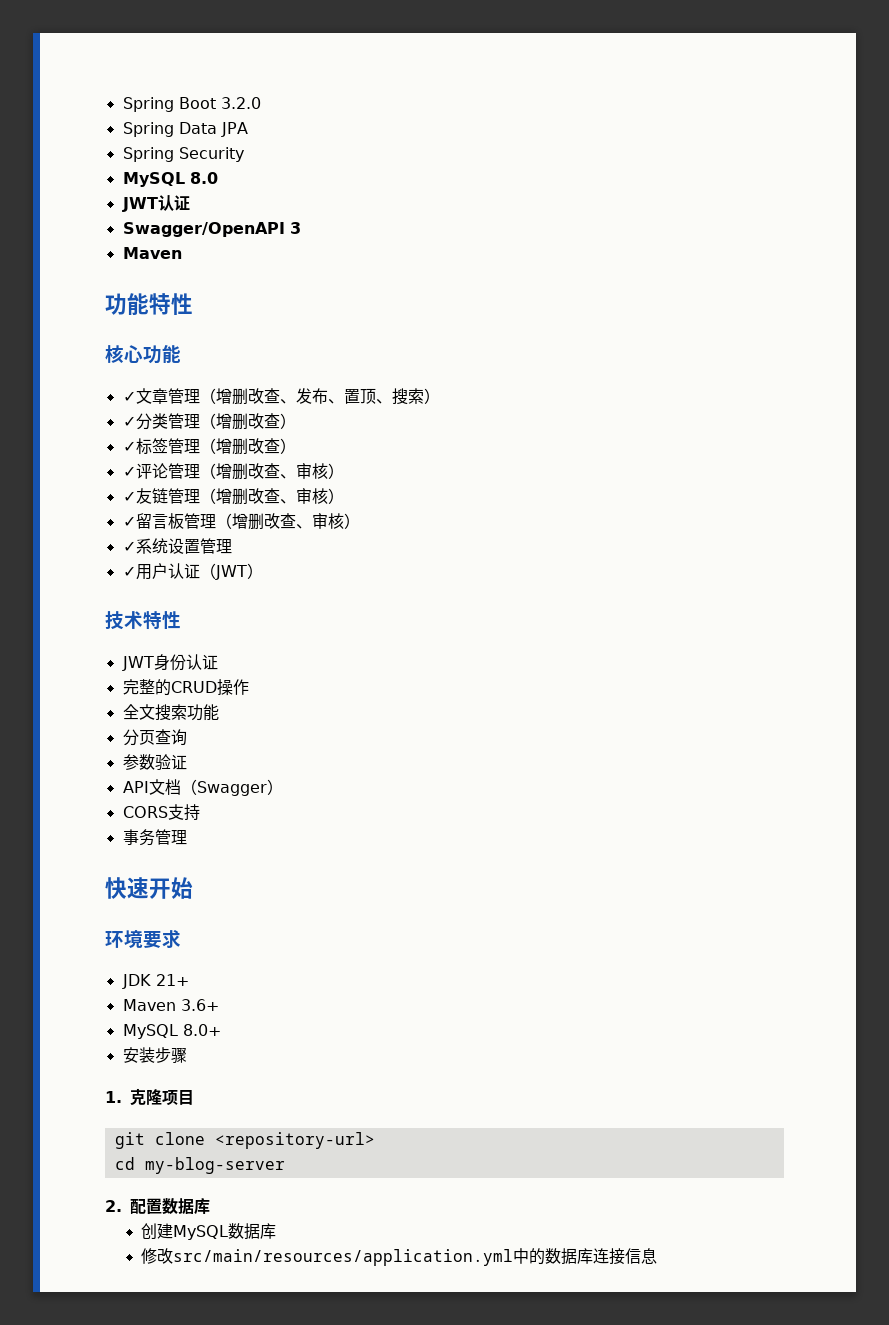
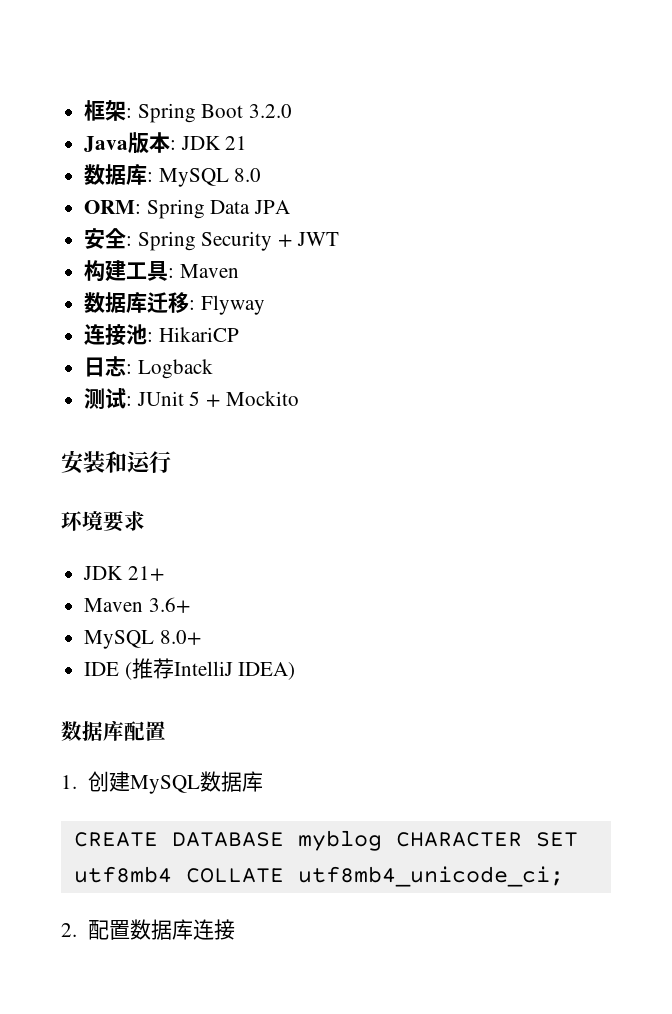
- Spring Boot 3.2.0
+ 框架: Spring Boot 3.2.0
- Spring Data JPA
+ Java版本: JDK 21
+ 数据库: MySQL 8.0
+ ORM: Spring Data JPA
- Spring Security
- MySQL 8.0
- JWT认证
- Swagger/OpenAPI 3
- Maven
- 功能特性
- 核心功能
- ✓文章管理（增删改查、发布、置顶、搜索）
- ✓分类管理（增删改查）
- ✓标签管理（增删改查）
- ✓评论管理（增删改查、审核）
- ✓友链管理（增删改查、审核）
- ✓留言板管理（增删改查、审核）
- ✓系统设置管理
- ✓用户认证（JWT）
- 技术特性
- JWT身份认证
- 完整的CRUD操作
- 全文搜索功能
- 分页查询
- 参数验证
- API文档（Swagger）
- CORS支持
- 事务管理
- 快速开始
+ 安全: Spring Security + JWT
+ 构建工具: Maven
+ 数据库迁移: Flyway
+ 连接池: HikariCP
+ 日志: Logback
+ 测试: JUnit 5 + Mockito
+ 安装和运行
- 安装步骤
- 1.克隆项目
- git clone <repository-url>
- cd my-blog-server
- 2.配置数据库
- 创建MySQL数据库
- 修改src/main/resources/application.yml中的数据库连接信息
+ IDE (推荐IntelliJ IDEA)
+ 数据库配置
+ 1.创建MySQL数据库
+ CREATE DATABASE myblog CHARACTER SET utf8mb4 COLLATE utf8mb4_unicode_ci;
+ 2.配置数据库连接

